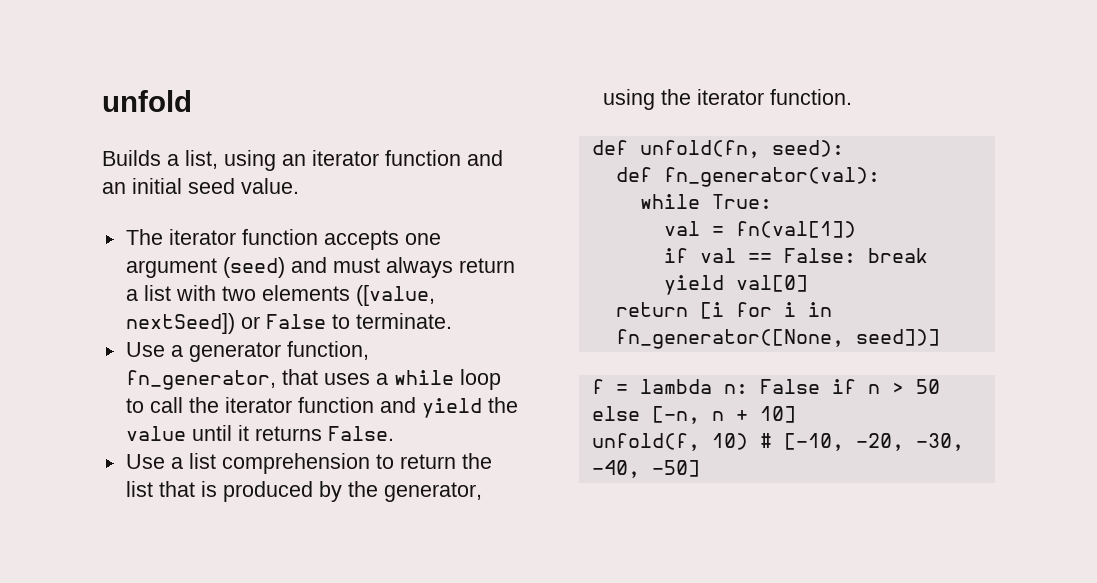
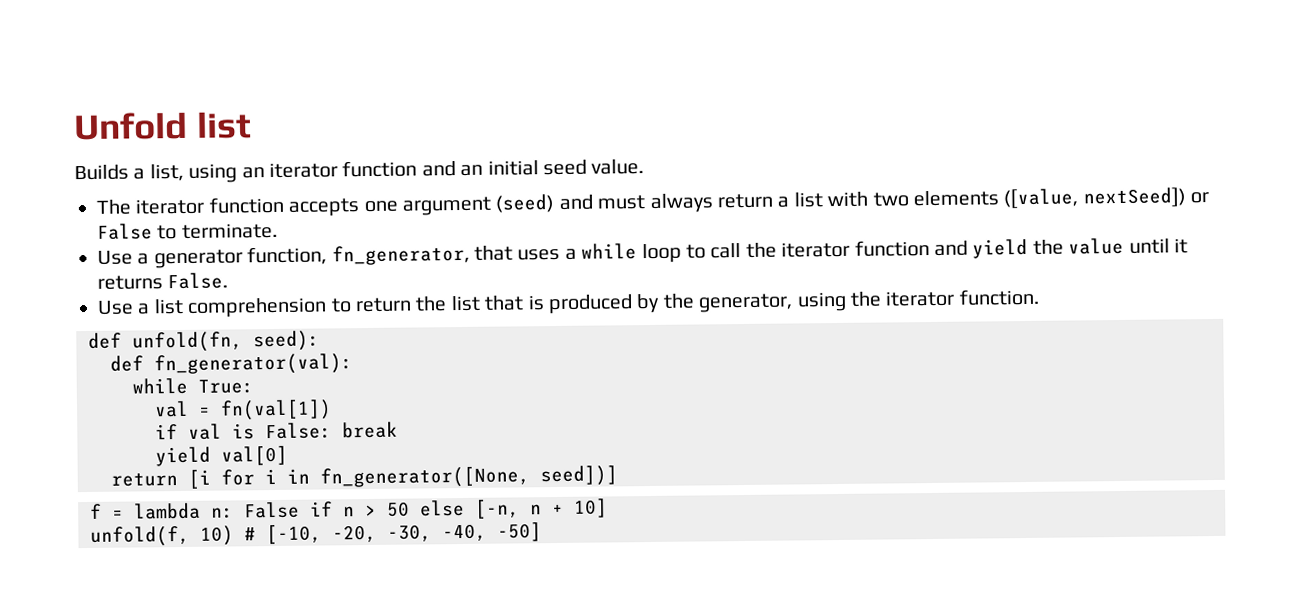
- unfold
+ Unfold list
- if val == False: break
+ if val is False: break

